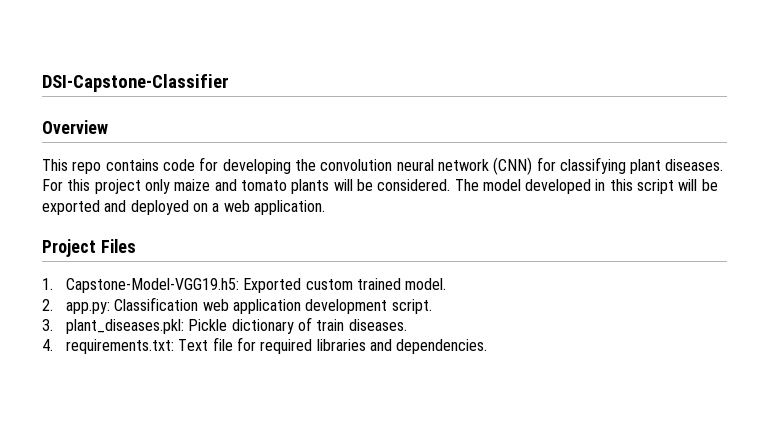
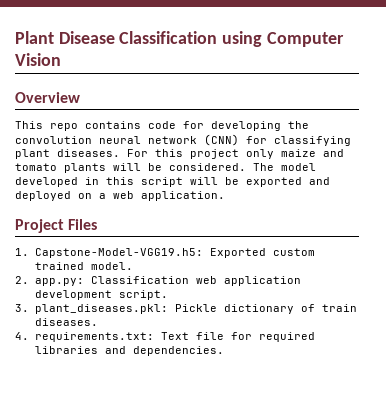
- DSI-Capstone-Classifier
+ Plant Disease Classification using Computer Vision

